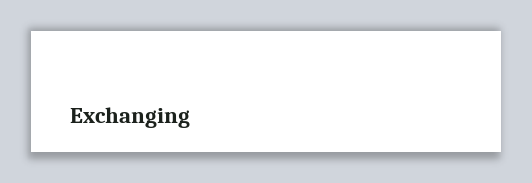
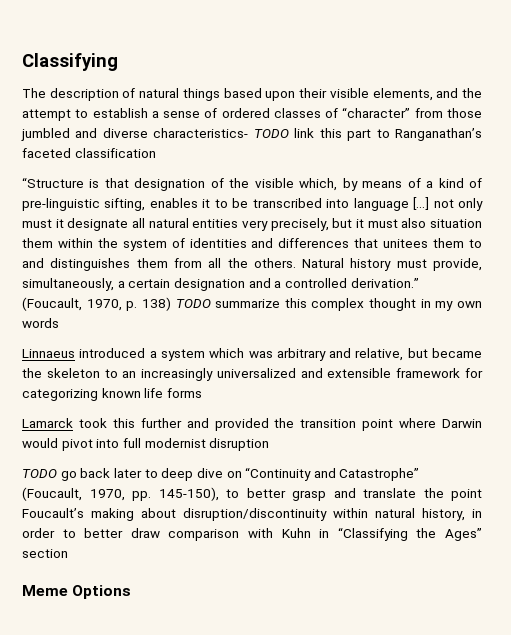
- Exchanging
+ Classifying
+ The description of natural things based upon their visible elements, and the attempt to establish a sense of ordered classes of “character” from those jumbled and diverse characteristics- TODO link this part to Ranganathan’s faceted classification
+ “Structure is that designation of the visible which, by means of a kind of pre-linguistic sifting, enables it to be transcribed into language [...] not only must it designate all natural entities very precisely, but it must also situation them within the system of identities and differences that unitees them to and distinguishes them from all the others. Natural history must provide, simultaneously, a certain designation and a controlled derivation.” (Foucault, 1970, p. 138) TODO summarize this complex thought in my own words
+ Linnaeus introduced a system which was arbitrary and relative, but became the skeleton to an increasingly universalized and extensible framework for categorizing known life forms
+ Lamarck took this further and provided the transition point where Darwin would pivot into full modernist disruption
+ TODO go back later to deep dive on “Continuity and Catastrophe” (Foucault, 1970, pp. 145-150), to better grasp and translate the point Foucault’s making about disruption/discontinuity within natural history, in order to better draw comparison with Kuhn in “Classifying the Ages” section
+ Meme Options

